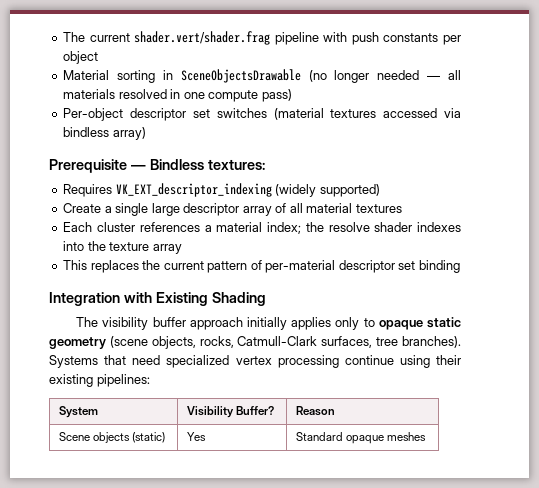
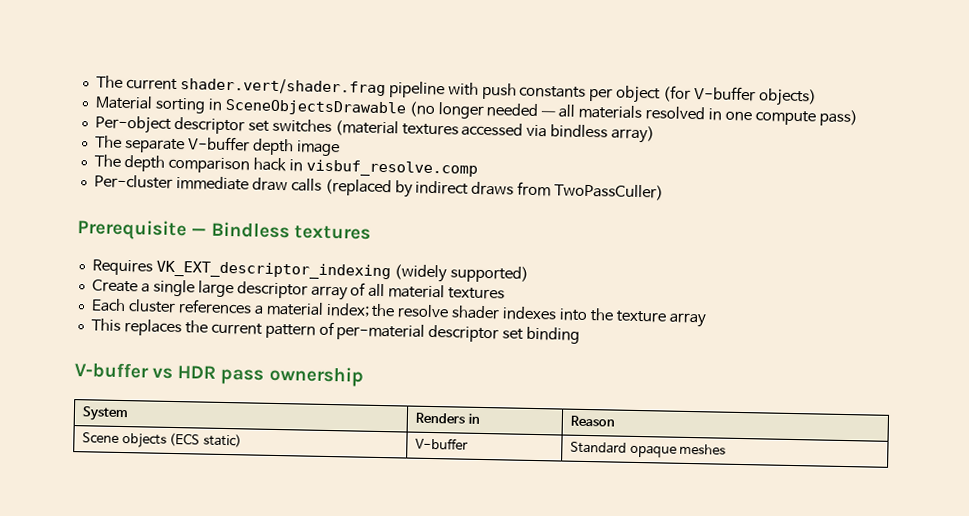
- The current shader.vert/shader.frag pipeline with push constants per object
+ The current shader.vert/shader.frag pipeline with push constants per object (for V-buffer objects)
+ The separate V-buffer depth image
+ The depth comparison hack in visbuf_resolve.comp
+ Per-cluster immediate draw calls (replaced by indirect draws from TwoPassCuller)
- Prerequisite — Bindless textures:
+ Prerequisite — Bindless textures
- Integration with Existing Shading
- The visibility buffer approach initially applies only to opaque static geometry (scene objects, rocks, Catmull-Clark surfaces, tree branches). Systems that need specialized vertex processing continue using their existing pipelines:
+ V-buffer vs HDR pass ownership
- System | Visibility Buffer? | Reason
+ System | Renders in | Reason
- Scene objects (static) | Yes | Standard opaque meshes
+ Scene objects (ECS static) | V-buffer | Standard opaque meshes

